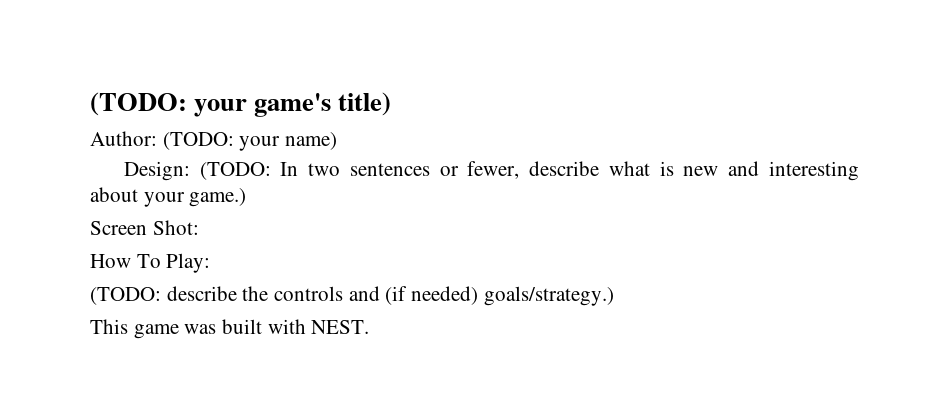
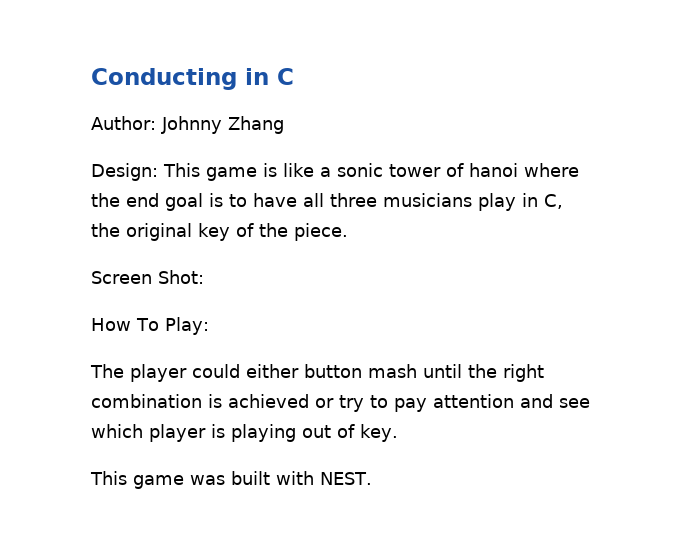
- (TODO: your game's title)
- Author: (TODO: your name)
- Design: (TODO: In two sentences or fewer, describe what is new and interesting about your game.)
+ Conducting in C
+ Author: Johnny Zhang
+ Design: This game is like a sonic tower of hanoi where the end goal is to have all three musicians play in C, the original key of the piece.
- (TODO: describe the controls and (if needed) goals/strategy.)
+ The player could either button mash until the right combination is achieved or try to pay attention and see which player is playing out of key.

